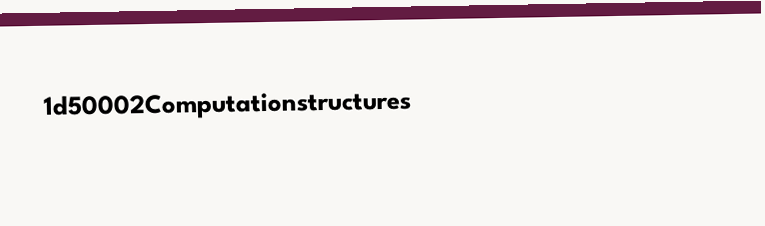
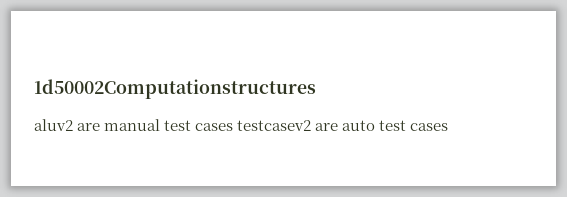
+ aluv2 are manual test cases testcasev2 are auto test cases

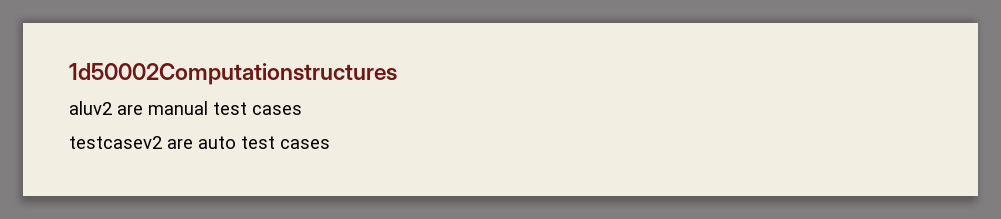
- aluv2 are manual test cases testcasev2 are auto test cases
+ aluv2 are manual test cases
+ testcasev2 are auto test cases

